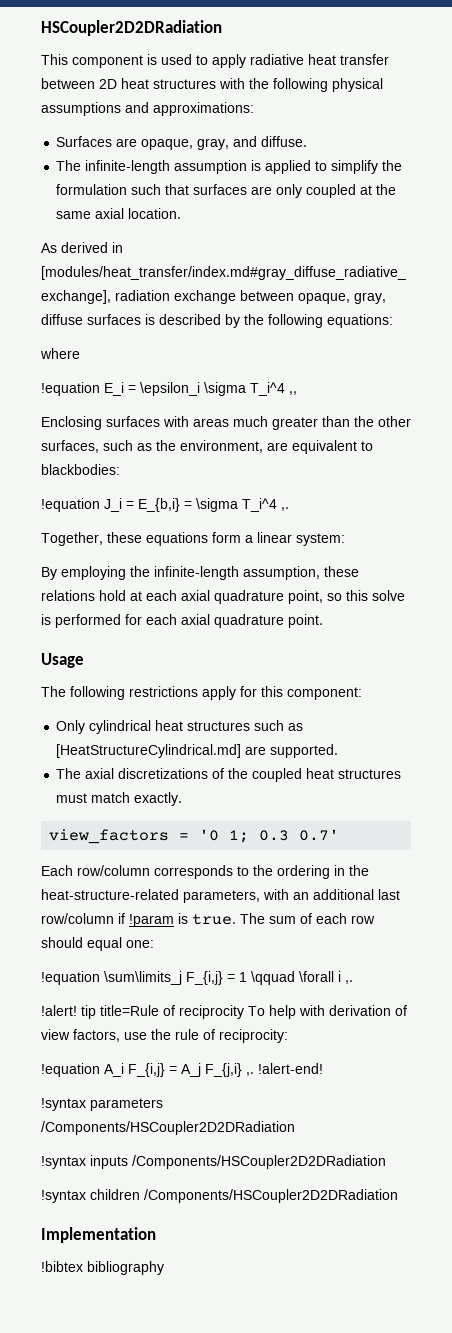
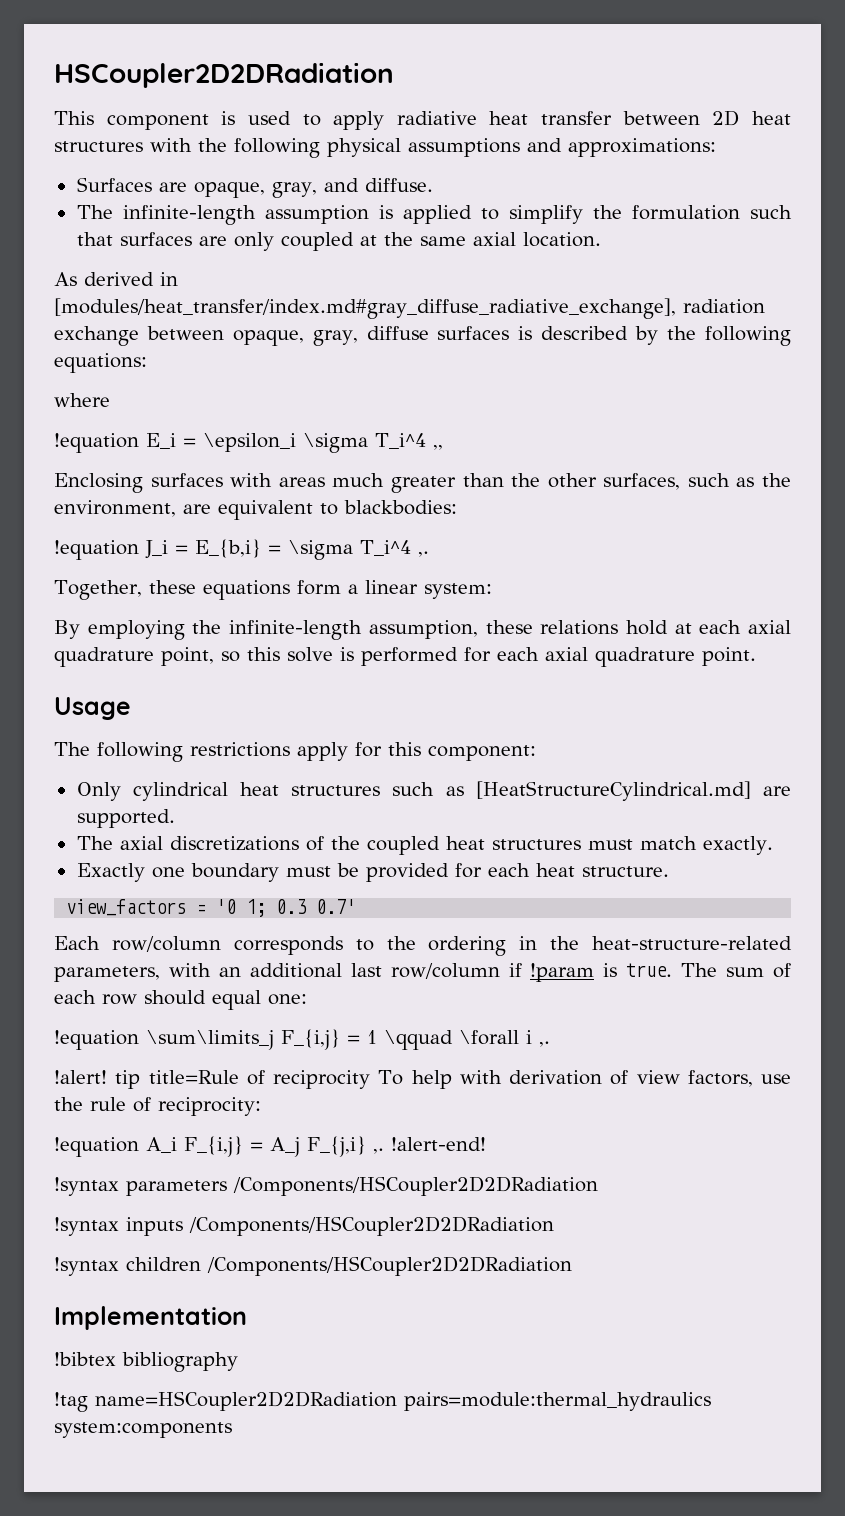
+ Exactly one boundary must be provided for each heat structure.
+ !tag name=HSCoupler2D2DRadiation pairs=module:thermal_hydraulics system:components

